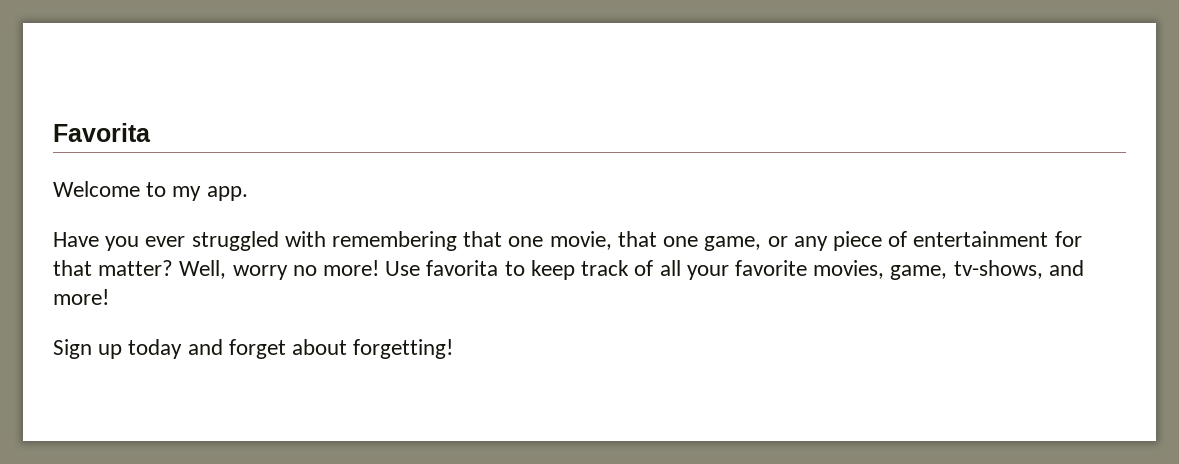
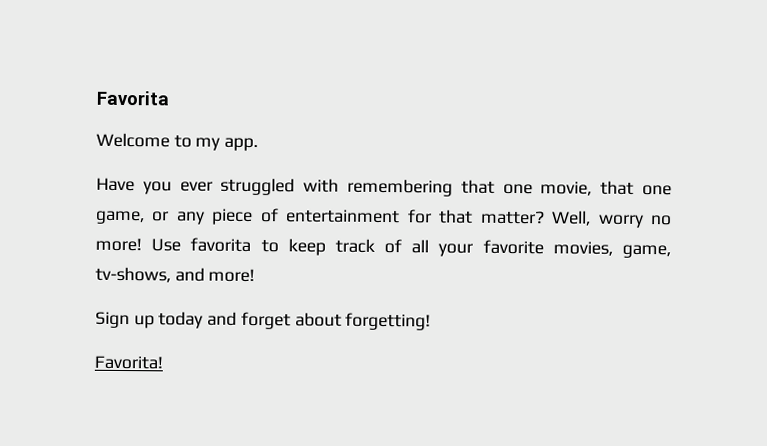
+ Favorita!

